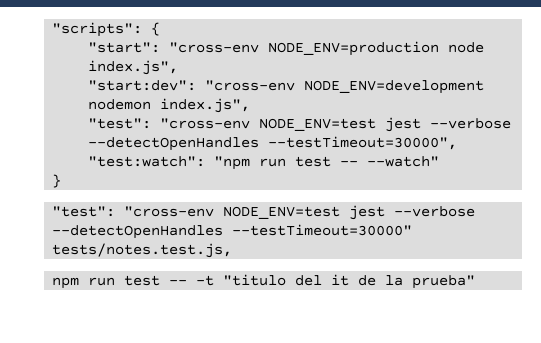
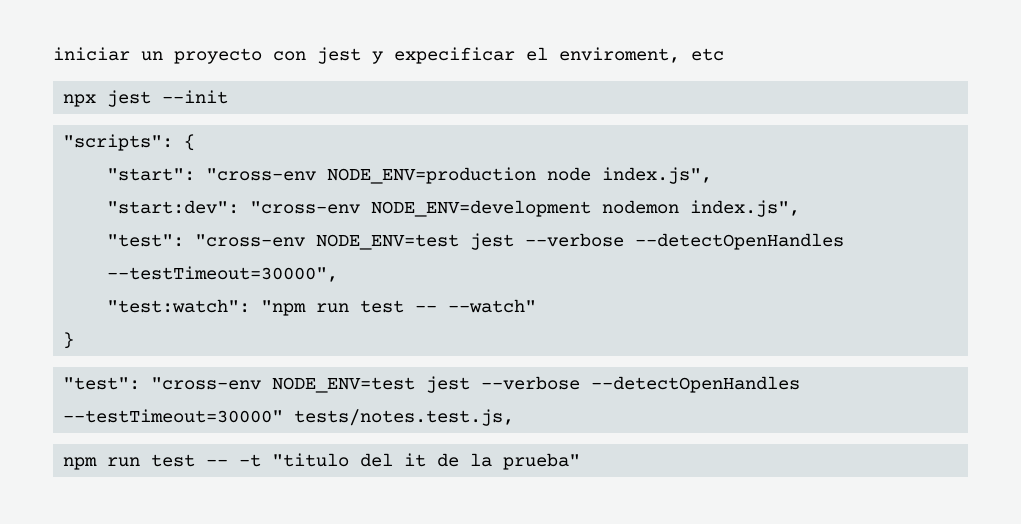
+ iniciar un proyecto con jest y expecificar el enviroment, etc
+ npx jest --init

